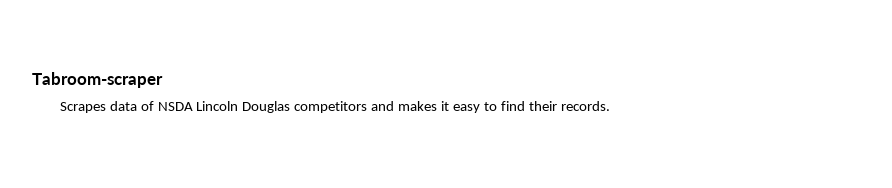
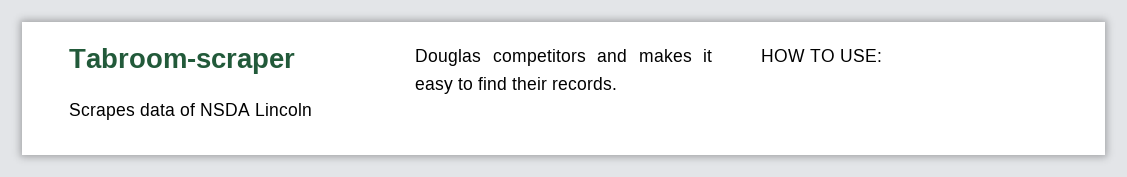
+ HOW TO USE:

